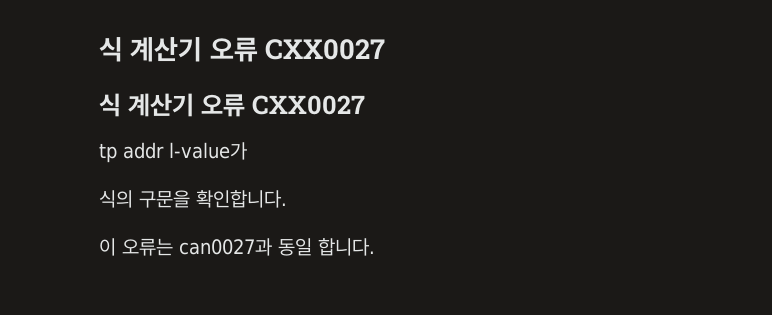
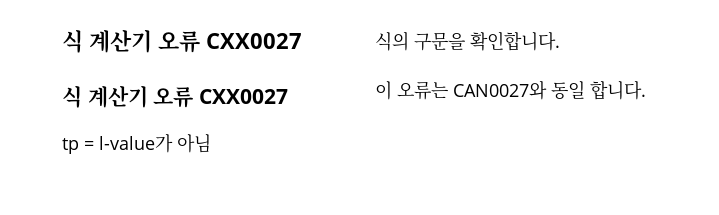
- tp addr l-value가
+ tp = l-value가 아님
- 이 오류는 can0027과 동일 합니다.
+ 이 오류는 CAN0027와 동일 합니다.

